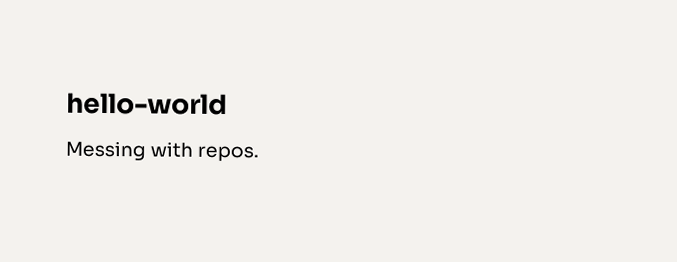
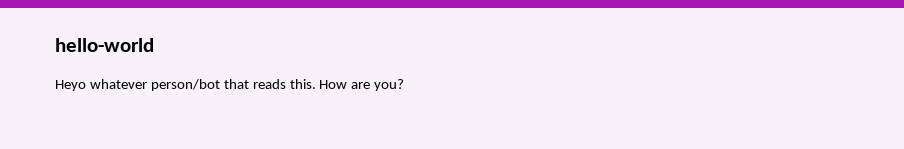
- Messing with repos.
+ Heyo whatever person/bot that reads this. How are you?

